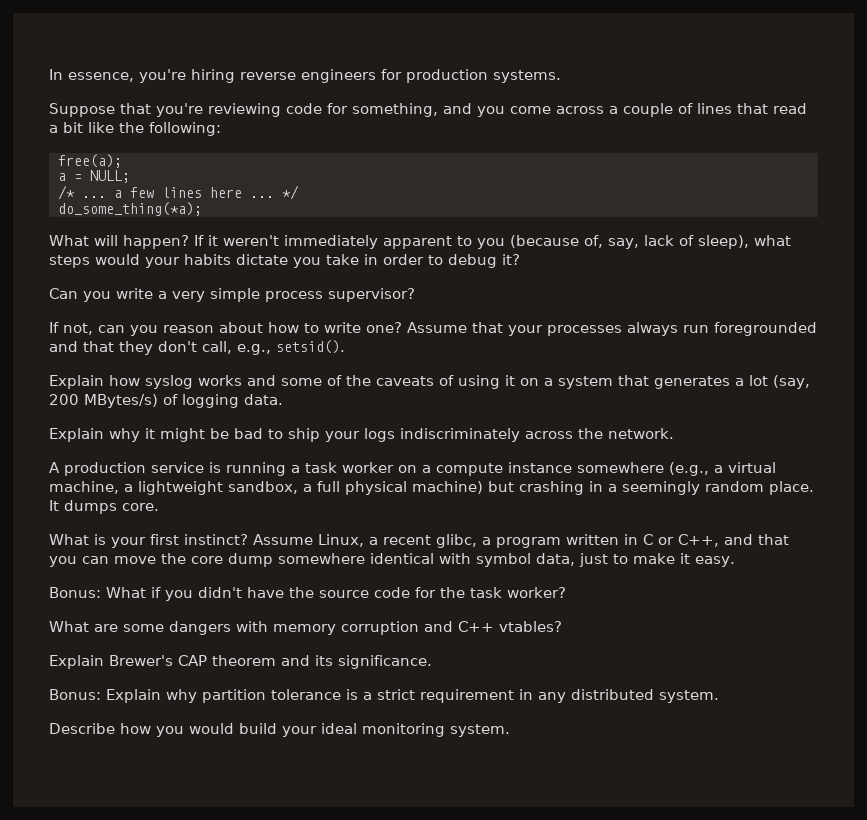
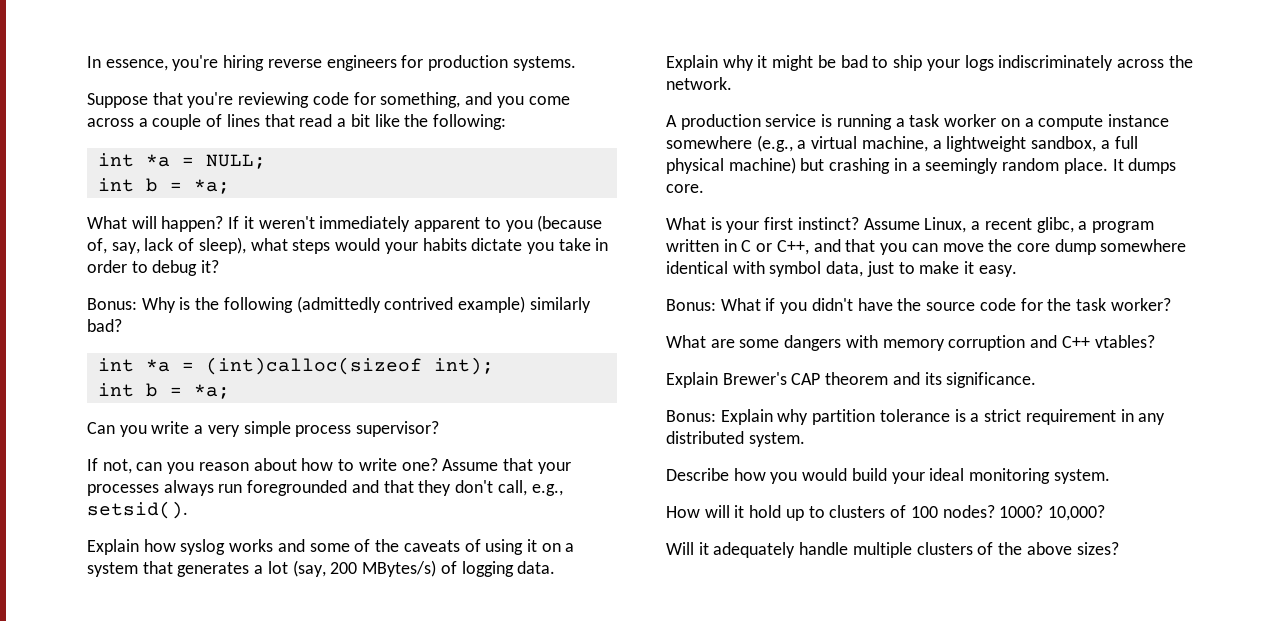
- free(a);
- a = NULL;
- /* ... a few lines here ... */
- do_some_thing(*a);
+ int *a = NULL;
+ int b = *a;
+ Bonus: Why is the following (admittedly contrived example) similarly bad?
+ int *a = (int)calloc(sizeof int);
+ int b = *a;
+ How will it hold up to clusters of 100 nodes? 1000? 10,000?
+ Will it adequately handle multiple clusters of the above sizes?

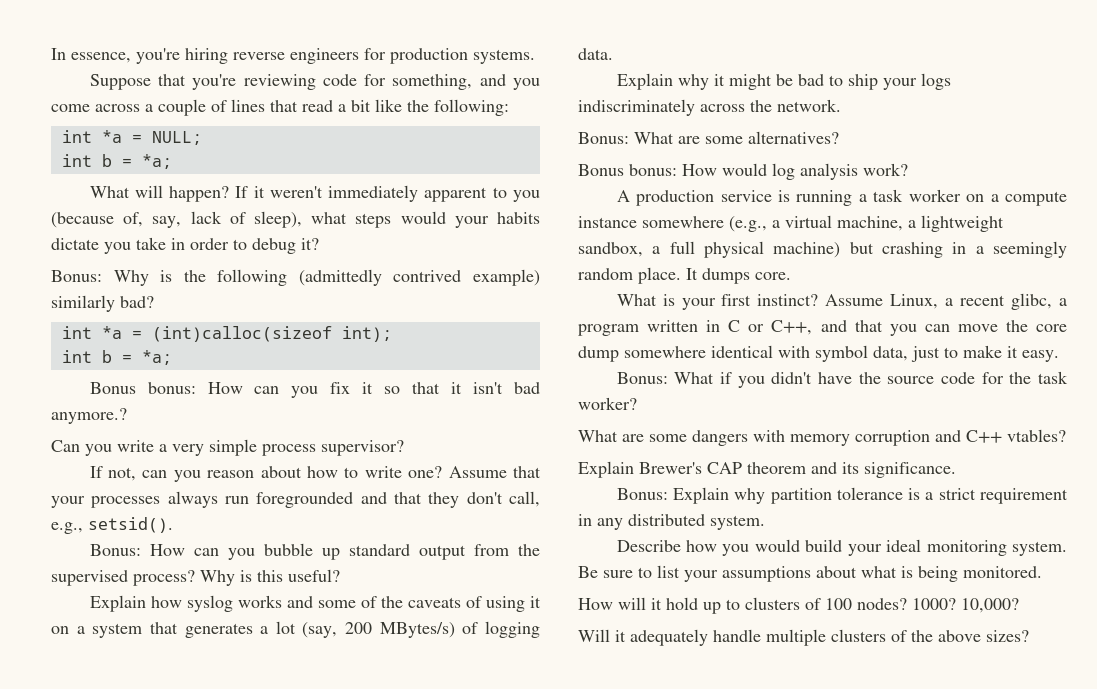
+ Bonus bonus: How can you fix it so that it isn't bad anymore.?
+ Bonus: How can you bubble up standard output from the supervised process? Why is this useful?
+ Bonus: What are some alternatives?
+ Bonus bonus: How would log analysis work?
+ Be sure to list your assumptions about what is being monitored.

